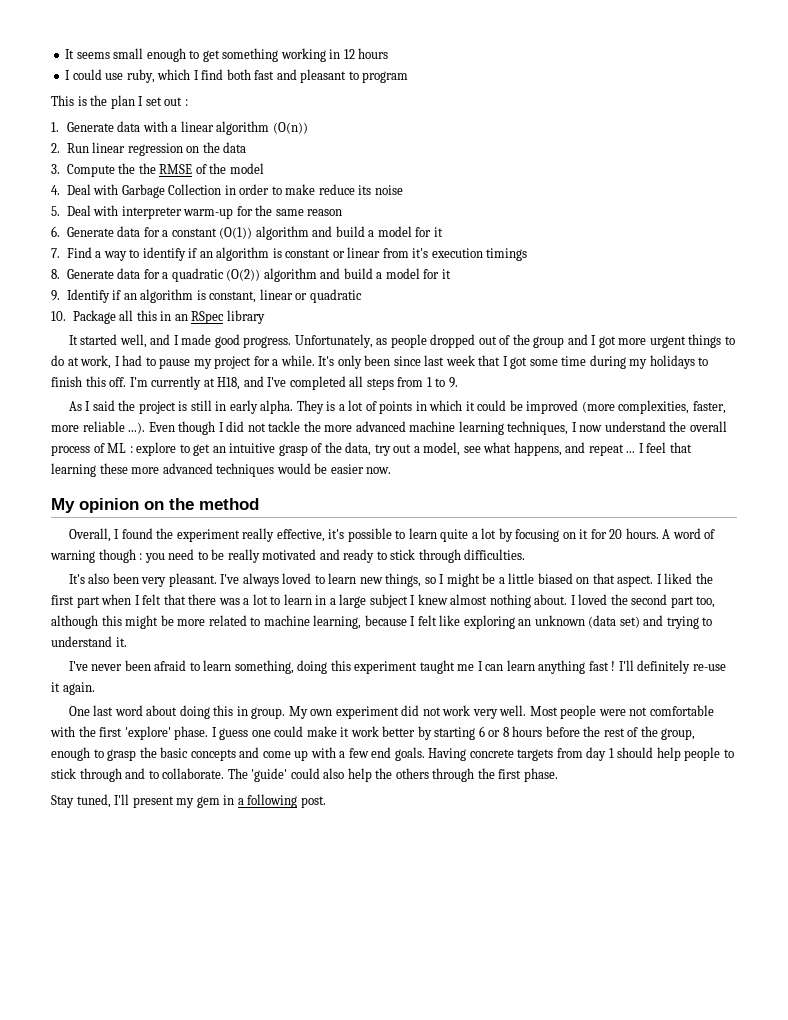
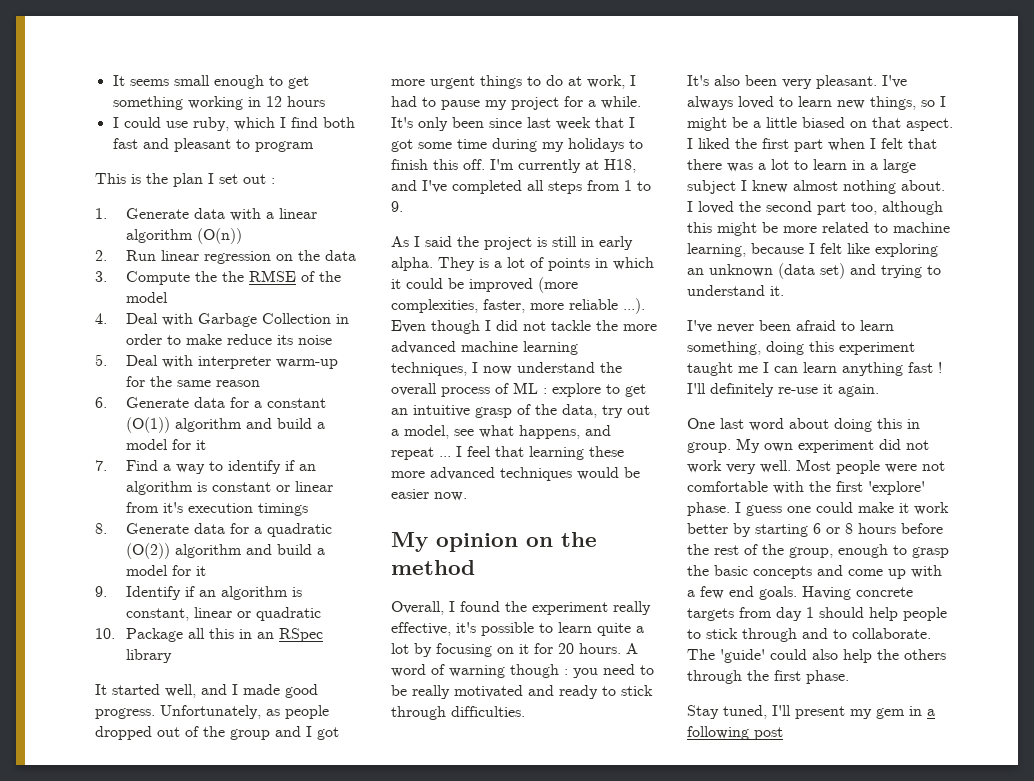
- Stay tuned, I'll present my gem in a following post.
+ Stay tuned, I'll present my gem in a following post

